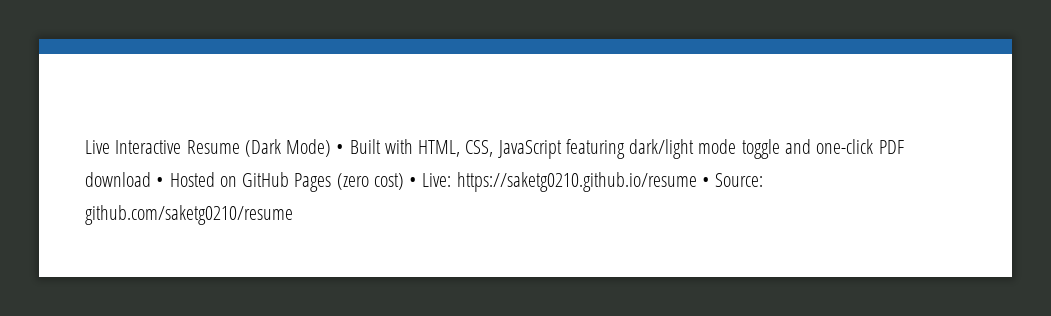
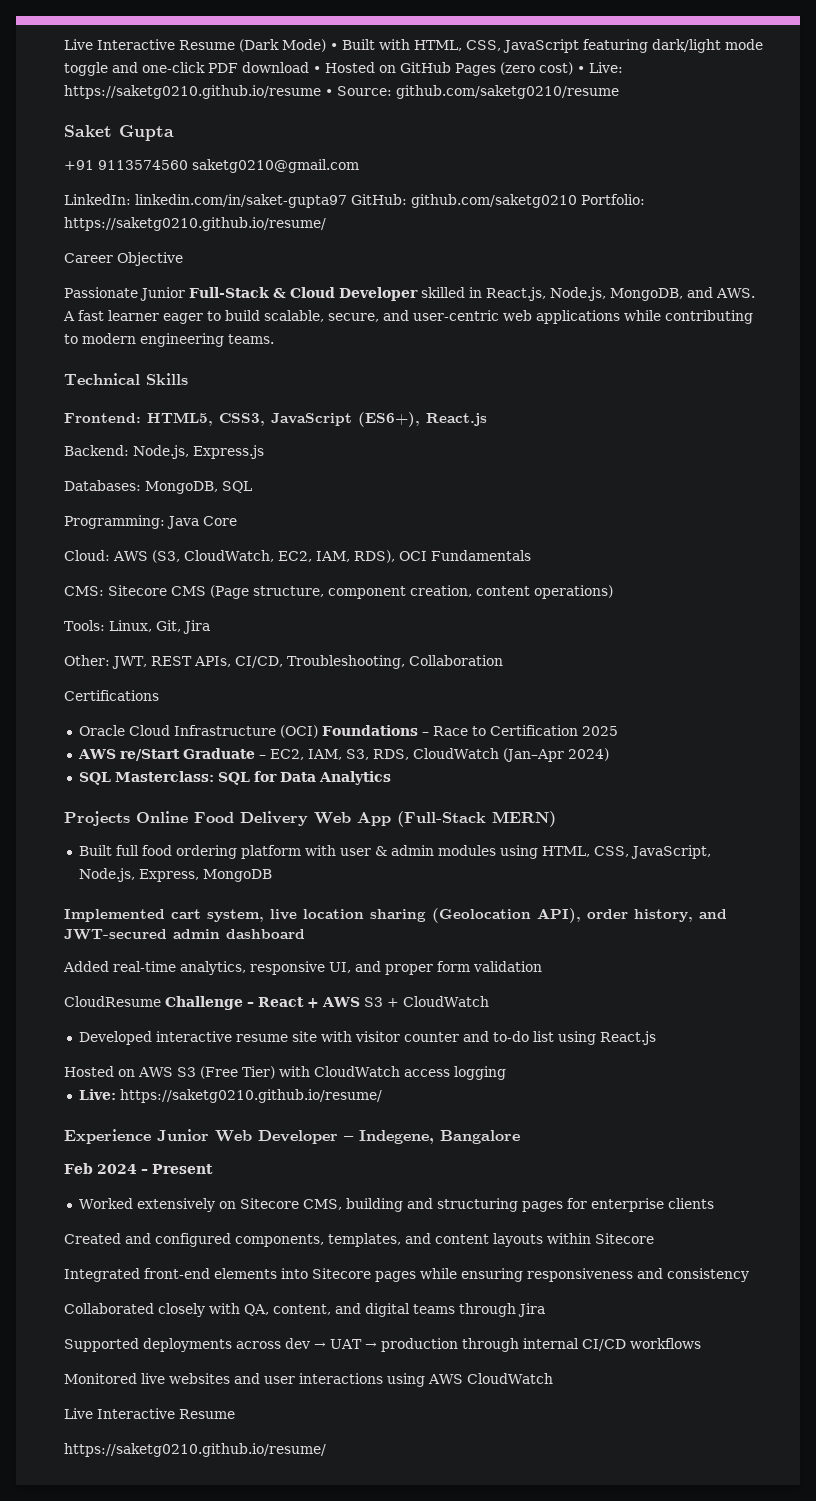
+ Saket Gupta
+ +91 9113574560 saketg0210@gmail.com
+ LinkedIn: linkedin.com/in/saket-gupta97 GitHub: github.com/saketg0210 Portfolio: https://saketg0210.github.io/resume/
+ Career Objective
+ Passionate Junior Full-Stack & Cloud Developer skilled in React.js, Node.js, MongoDB, and AWS. A fast learner eager to build scalable, secure, and user-centric web applications while contributing to modern engineering teams.
+ Technical Skills
+ Frontend: HTML5, CSS3, JavaScript (ES6+), React.js
+ Backend: Node.js, Express.js
+ Databases: MongoDB, SQL
+ Programming: Java Core
+ Cloud: AWS (S3, CloudWatch, EC2, IAM, RDS), OCI Fundamentals
+ CMS: Sitecore CMS (Page structure, component creation, content operations)
+ Tools: Linux, Git, Jira
+ Other: JWT, REST APIs, CI/CD, Troubleshooting, Collaboration
+ Certifications
+ Oracle Cloud Infrastructure (OCI) Foundations – Race to Certification 2025
+ AWS re/Start Graduate – EC2, IAM, S3, RDS, CloudWatch (Jan–Apr 2024)
+ SQL Masterclass: SQL for Data Analytics
+ Projects Online Food Delivery Web App (Full-Stack MERN)
+ Built full food ordering platform with user & admin modules using HTML, CSS, JavaScript, Node.js, Express, MongoDB
+ Implemented cart system, live location sharing (Geolocation API), order history, and JWT-secured admin dashboard
+ Added real-time analytics, responsive UI, and proper form validation
+ CloudResume Challenge – React + AWS S3 + CloudWatch
+ Developed interactive resume site with visitor counter and to-do list using React.js
+ Hosted on AWS S3 (Free Tier) with CloudWatch access logging
+ Live: https://saketg0210.github.io/resume/
+ Experience Junior Web Developer – Indegene, Bangalore
+ Feb 2024 – Present
+ Worked extensively on Sitecore CMS, building and structuring pages for enterprise clients
+ Created and configured components, templates, and content layouts within Sitecore
+ Integrated front-end elements into Sitecore pages while ensuring responsiveness and consistency
+ Collaborated closely with QA, content, and digital teams through Jira
+ Supported deployments across dev → UAT → production through internal CI/CD workflows
+ Monitored live websites and user interactions using AWS CloudWatch
+ Live Interactive Resume
+ https://saketg0210.github.io/resume/

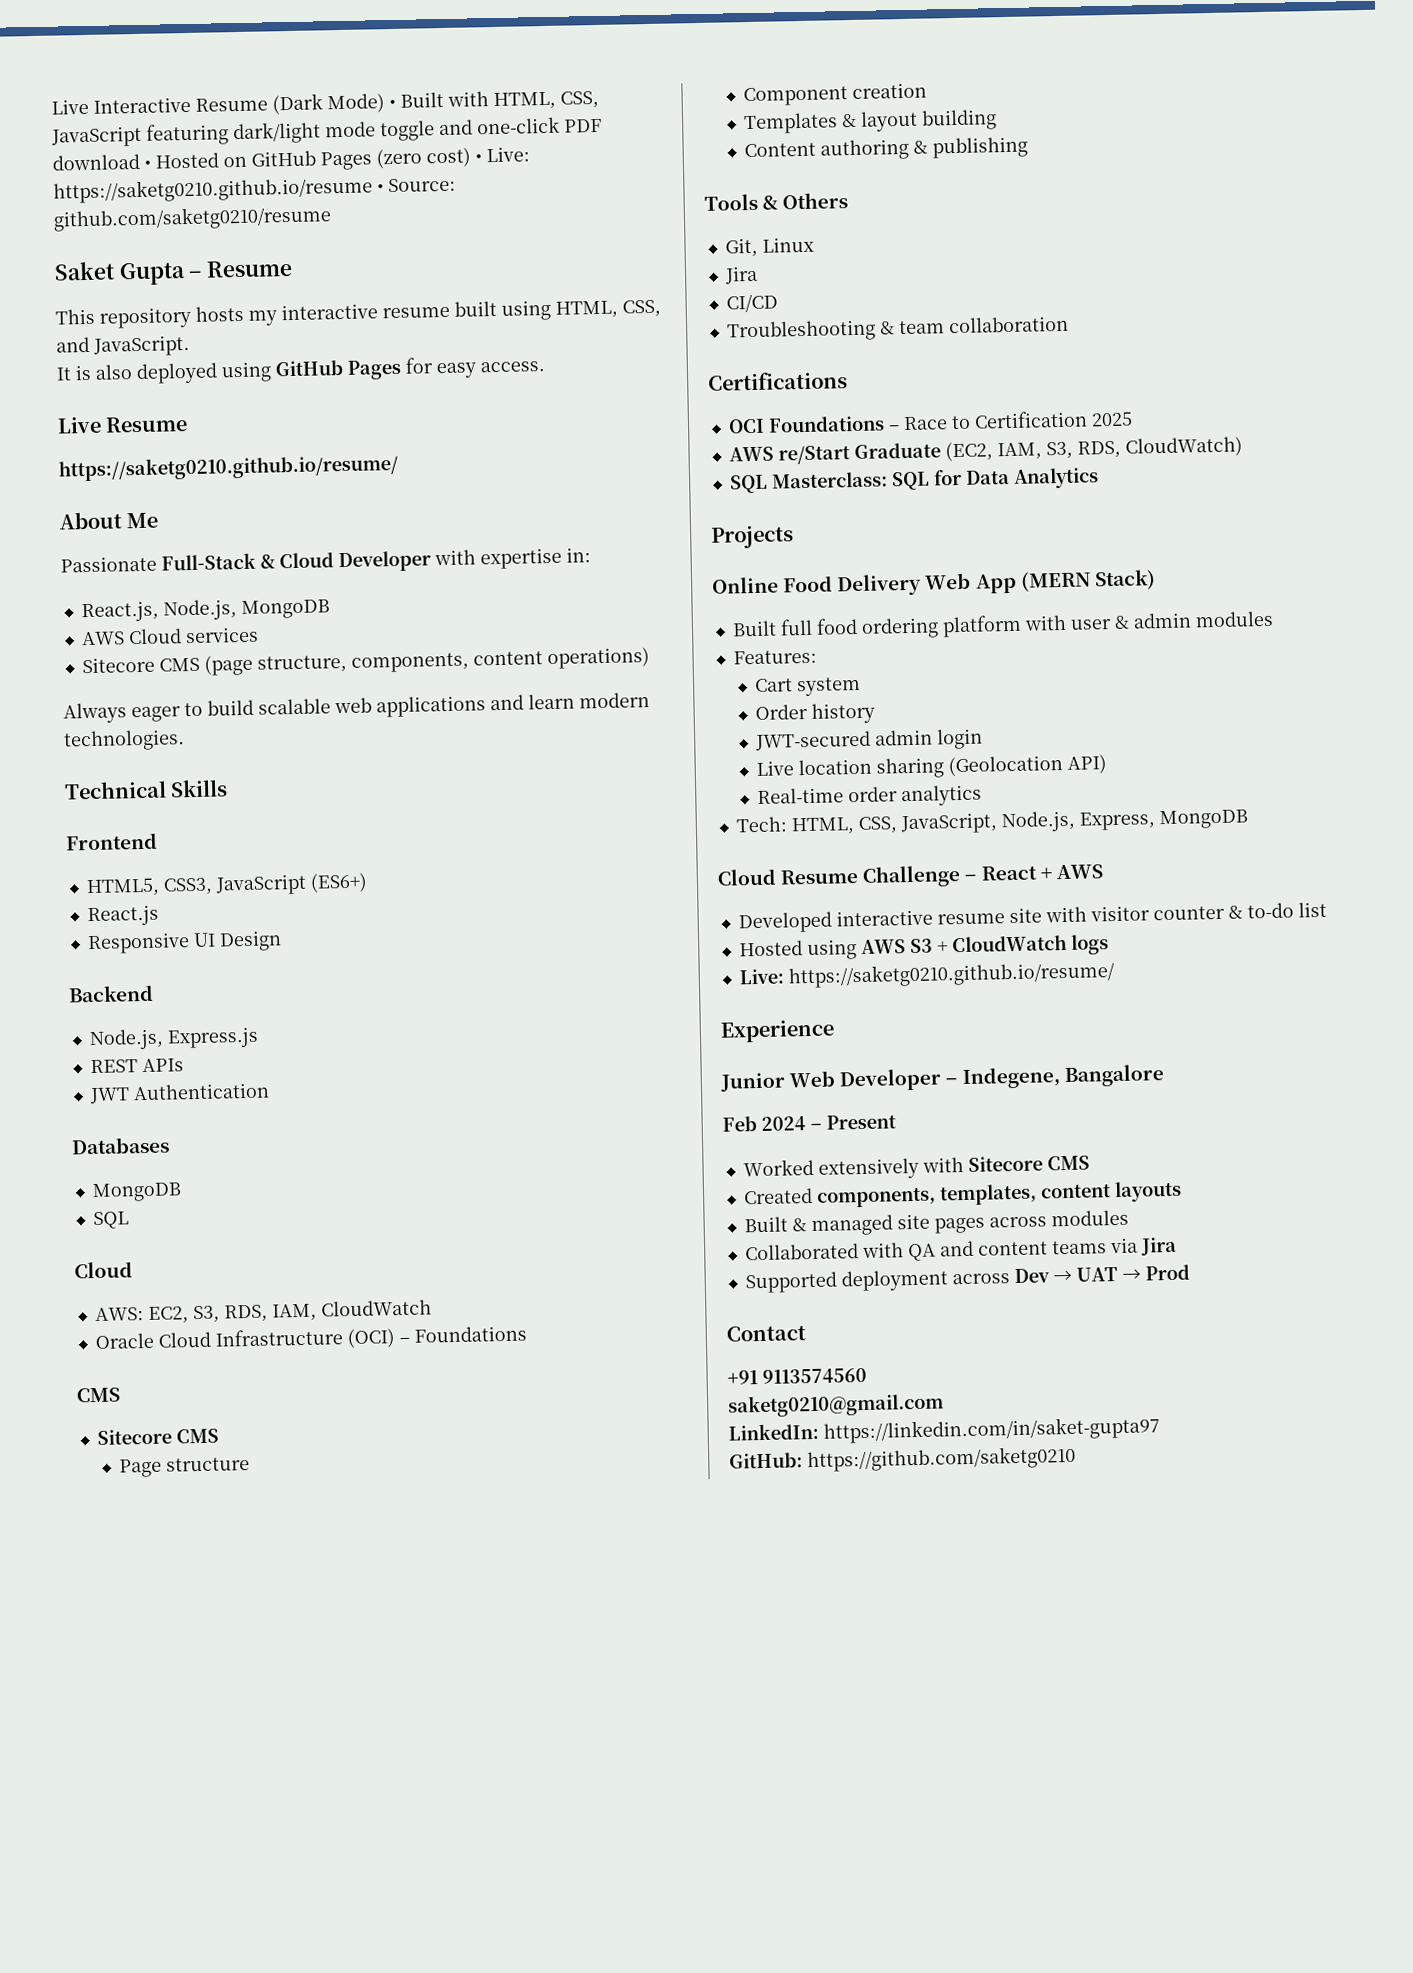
- Saket Gupta
- +91 9113574560 saketg0210@gmail.com
- LinkedIn: linkedin.com/in/saket-gupta97 GitHub: github.com/saketg0210 Portfolio: https://saketg0210.github.io/resume/
- Career Objective
+ Saket Gupta – Resume
+ This repository hosts my interactive resume built using HTML, CSS, and JavaScript.
+ It is also deployed using GitHub Pages for easy access.
+ Live Resume
+ https://saketg0210.github.io/resume/
+ About Me
- Passionate Junior Full-Stack & Cloud Developer skilled in React.js, Node.js, MongoDB, and AWS. A fast learner eager to build scalable, secure, and user-centric web applications while contributing to modern engineering teams.
+ Passionate Full-Stack & Cloud Developer with expertise in:
+ React.js, Node.js, MongoDB
+ AWS Cloud services
+ Sitecore CMS (page structure, components, content operations)
+ Always eager to build scalable web applications and learn modern technologies.
- Frontend: HTML5, CSS3, JavaScript (ES6+), React.js
- Backend: Node.js, Express.js
- Databases: MongoDB, SQL
- Programming: Java Core
- Cloud: AWS (S3, CloudWatch, EC2, IAM, RDS), OCI Fundamentals
- CMS: Sitecore CMS (Page structure, component creation, content operations)
- Tools: Linux, Git, Jira
- Other: JWT, REST APIs, CI/CD, Troubleshooting, Collaboration
+ Frontend
+ HTML5, CSS3, JavaScript (ES6+)
+ React.js
+ Responsive UI Design
+ Backend
+ Node.js, Express.js
+ REST APIs
+ JWT Authentication
+ Databases
+ MongoDB
+ SQL
+ Cloud
+ AWS: EC2, S3, RDS, IAM, CloudWatch
+ Oracle Cloud Infrastructure (OCI) – Foundations
+ CMS
+ Sitecore CMS
+ Page structure
+ Component creation
+ Templates & layout building
+ Content authoring & publishing
+ Tools & Others
+ Git, Linux
+ Jira
+ CI/CD
+ Troubleshooting & team collaboration
  Certifications
- Oracle Cloud Infrastructure (OCI) Foundations – Race to Certification 2025
+ OCI Foundations – Race to Certification 2025
- AWS re/Start Graduate – EC2, IAM, S3, RDS, CloudWatch (Jan–Apr 2024)
+ AWS re/Start Graduate (EC2, IAM, S3, RDS, CloudWatch)
- Projects Online Food Delivery Web App (Full-Stack MERN)
+ Projects
+ Online Food Delivery Web App (MERN Stack)
- Built full food ordering platform with user & admin modules using HTML, CSS, JavaScript, Node.js, Express, MongoDB
+ Built full food ordering platform with user & admin modules
+ Features:
+ Cart system
+ Order history
+ JWT-secured admin login
+ Live location sharing (Geolocation API)
+ Real-time order analytics
+ Tech: HTML, CSS, JavaScript, Node.js, Express, MongoDB
- Implemented cart system, live location sharing (Geolocation API), order history, and JWT-secured admin dashboard
- Added real-time analytics, responsive UI, and proper form validation
- CloudResume Challenge – React + AWS S3 + CloudWatch
+ Cloud Resume Challenge – React + AWS
- Developed interactive resume site with visitor counter and to-do list using React.js
- Hosted on AWS S3 (Free Tier) with CloudWatch access logging
+ Developed interactive resume site with visitor counter & to-do list
+ Hosted using AWS S3 + CloudWatch logs
- Experience Junior Web Developer – Indegene, Bangalore
+ Experience
+ Junior Web Developer – Indegene, Bangalore
- Worked extensively on Sitecore CMS, building and structuring pages for enterprise clients
- Created and configured components, templates, and content layouts within Sitecore
- Integrated front-end elements into Sitecore pages while ensuring responsiveness and consistency
- Collaborated closely with QA, content, and digital teams through Jira
- Supported deployments across dev → UAT → production through internal CI/CD workflows
- Monitored live websites and user interactions using AWS CloudWatch
- Live Interactive Resume
- https://saketg0210.github.io/resume/
+ Worked extensively with Sitecore CMS
+ Created components, templates, content layouts
+ Built & managed site pages across modules
+ Collaborated with QA and content teams via Jira
+ Supported deployment across Dev → UAT → Prod
+ Contact
+ +91 9113574560
+ saketg0210@gmail.com
+ LinkedIn: https://linkedin.com/in/saket-gupta97
+ GitHub: https://github.com/saketg0210

